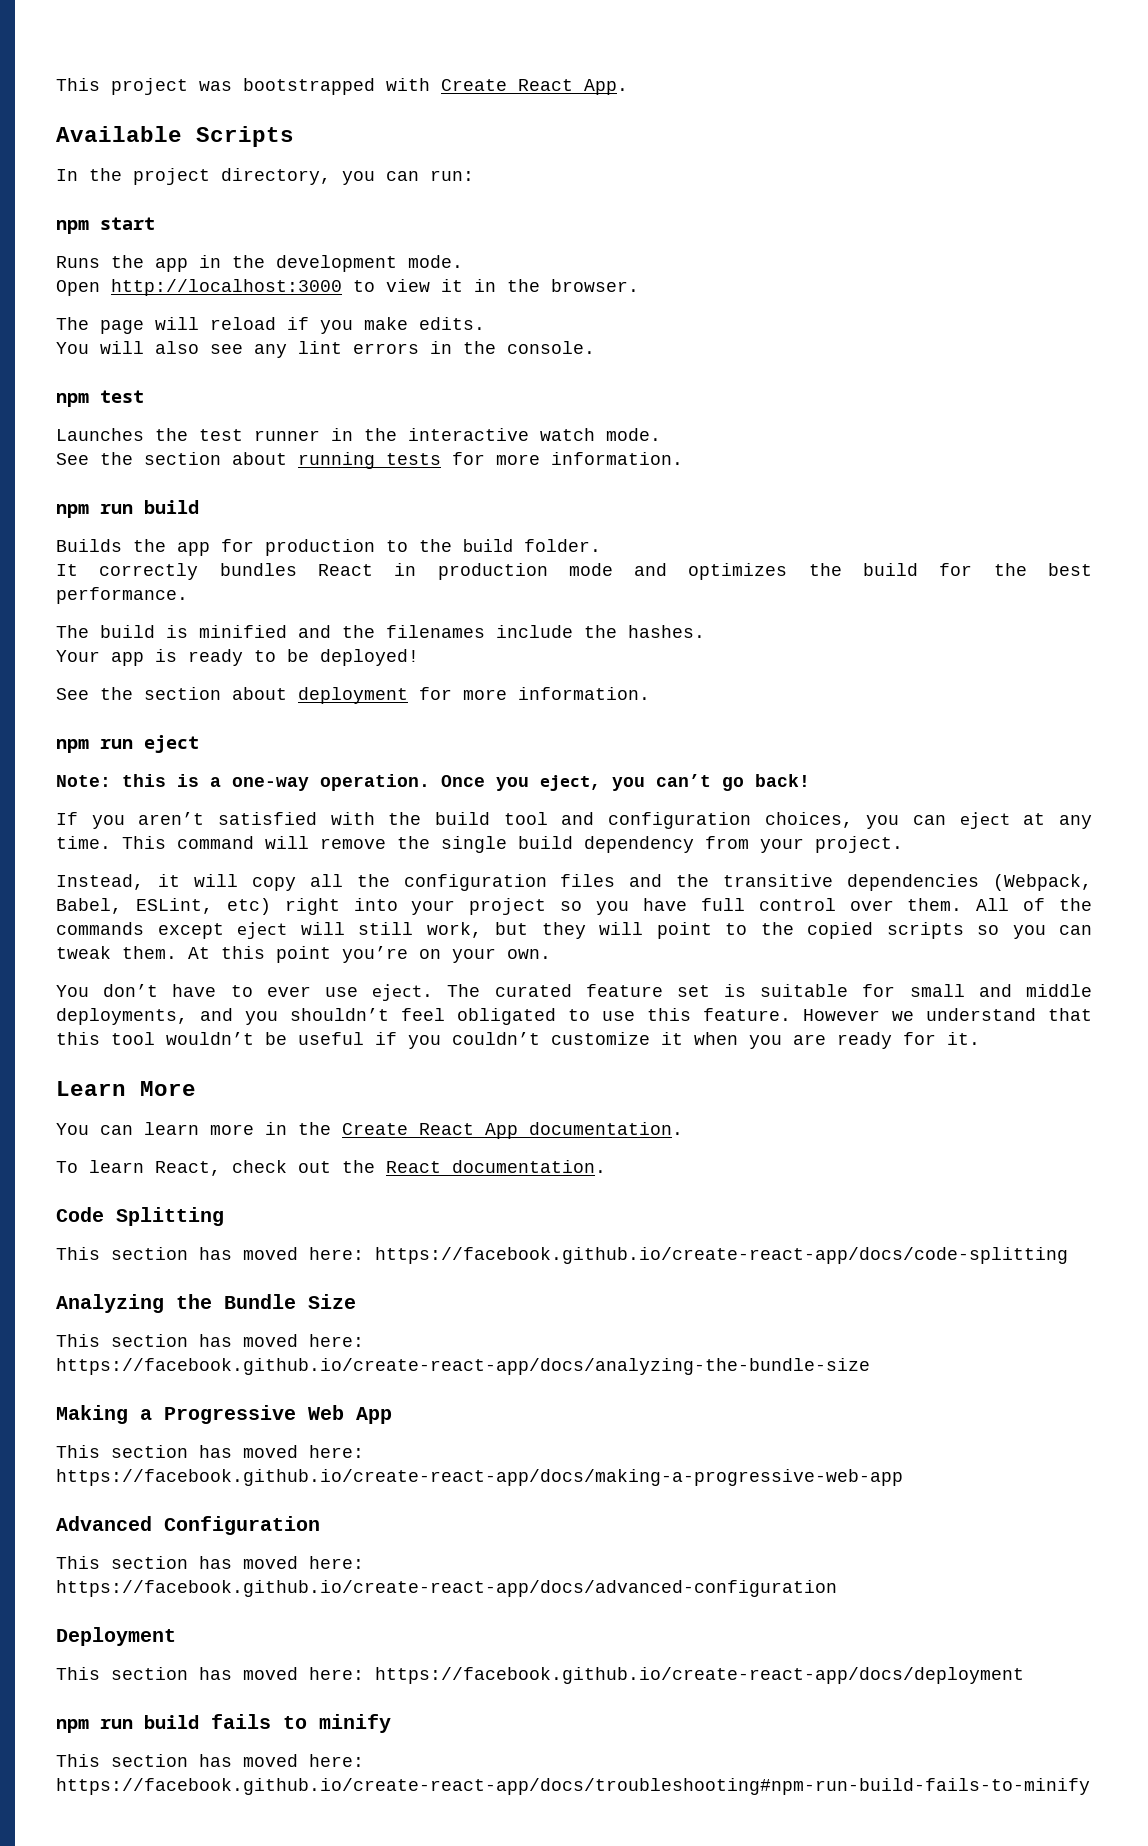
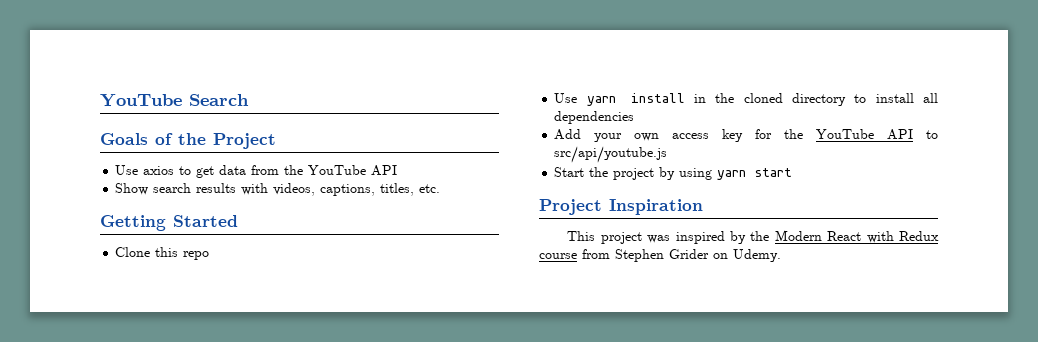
- This project was bootstrapped with Create React App.
- Available Scripts
- In the project directory, you can run:
- npm start
- Runs the app in the development mode.
- Open http://localhost:3000 to view it in the browser.
- The page will reload if you make edits.
- You will also see any lint errors in the console.
- npm test
- Launches the test runner in the interactive watch mode.
- See the section about running tests for more information.
- npm run build
- Builds the app for production to the build folder.
- It correctly bundles React in production mode and optimizes the build for the best performance.
- The build is minified and the filenames include the hashes.
- Your app is ready to be deployed!
- See the section about deployment for more information.
- npm run eject
- Note: this is a one-way operation. Once you eject, you can’t go back!
- If you aren’t satisfied with the build tool and configuration choices, you can eject at any time. This command will remove the single build dependency from your project.
- Instead, it will copy all the configuration files and the transitive dependencies (Webpack, Babel, ESLint, etc) right into your project so you have full control over them. All of the commands except eject will still work, but they will point to the copied scripts so you can tweak them. At this point you’re on your own.
- You don’t have to ever use eject. The curated feature set is suitable for small and middle deployments, and you shouldn’t feel obligated to use this feature. However we understand that this tool wouldn’t be useful if you couldn’t customize it when you are ready for it.
- Learn More
- You can learn more in the Create React App documentation.
- To learn React, check out the React documentation.
- Code Splitting
- This section has moved here: https://facebook.github.io/create-react-app/docs/code-splitting
- Analyzing the Bundle Size
- This section has moved here: https://facebook.github.io/create-react-app/docs/analyzing-the-bundle-size
- Making a Progressive Web App
- This section has moved here: https://facebook.github.io/create-react-app/docs/making-a-progressive-web-app
- Advanced Configuration
- This section has moved here: https://facebook.github.io/create-react-app/docs/advanced-configuration
- Deployment
- This section has moved here: https://facebook.github.io/create-react-app/docs/deployment
- npm run build fails to minify
- This section has moved here: https://facebook.github.io/create-react-app/docs/troubleshooting#npm-run-build-fails-to-minify
+ YouTube Search
+ Goals of the Project
+ Use axios to get data from the YouTube API
+ Show search results with videos, captions, titles, etc.
+ Getting Started
+ Clone this repo
+ Use yarn install in the cloned directory to install all dependencies
+ Add your own access key for the YouTube API to src/api/youtube.js
+ Start the project by using yarn start
+ Project Inspiration
+ This project was inspired by the Modern React with Redux course from Stephen Grider on Udemy.

